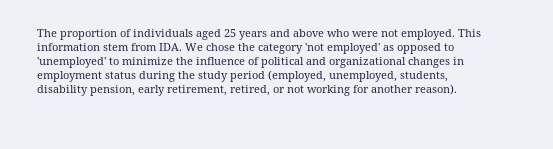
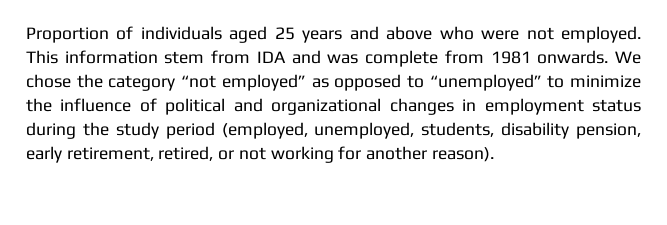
- The proportion of individuals aged 25 years and above who were not employed.
+ Proportion of individuals aged 25 years and above who were not employed.
- This information stem from IDA. We chose the category 'not employed' as opposed to 'unemployed' to minimize the influence of political and organizational changes in employment status during the study period (employed, unemployed, students, disability pension, early retirement, retired, or not working for another reason).
+ This information stem from IDA and was complete from 1981 onwards. We chose the category “not employed” as opposed to “unemployed” to minimize the influence of political and organizational changes in employment status during the study period (employed, unemployed, students, disability pension, early retirement, retired, or not working for another reason).

